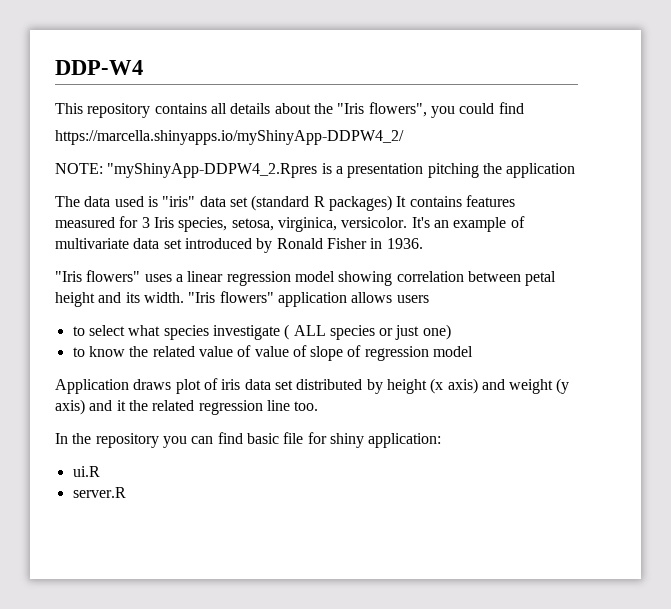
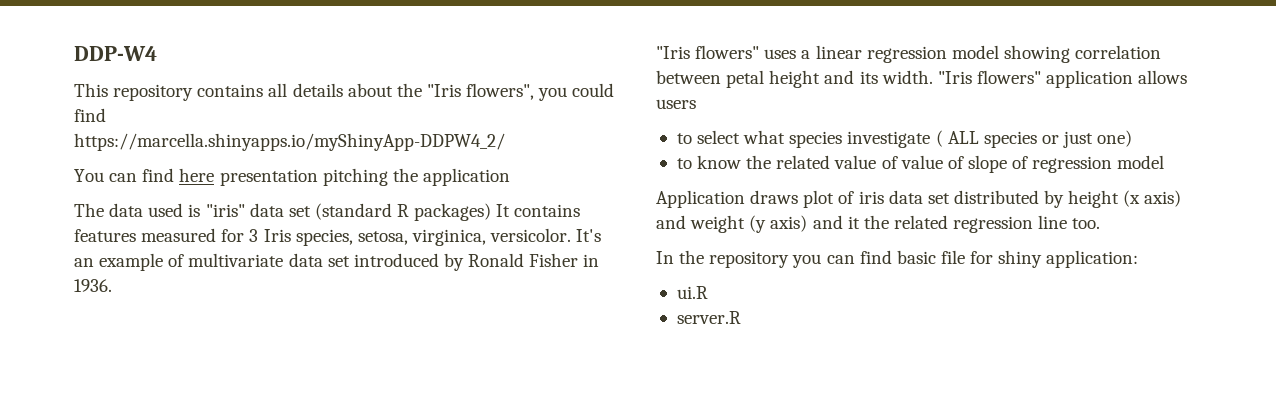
- NOTE: "myShinyApp-DDPW4_2.Rpres is a presentation pitching the application
+ You can find here presentation pitching the application

